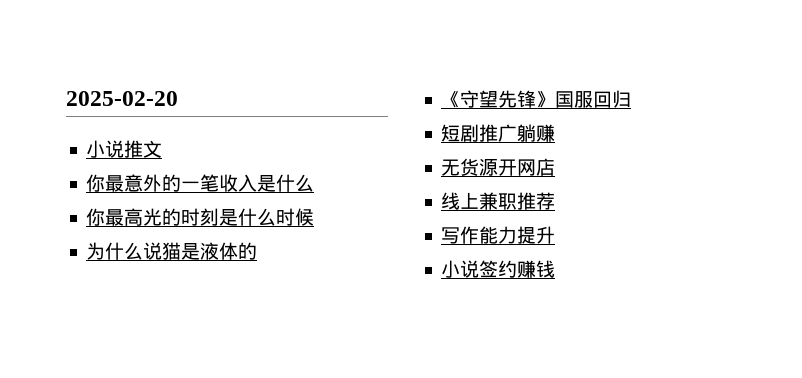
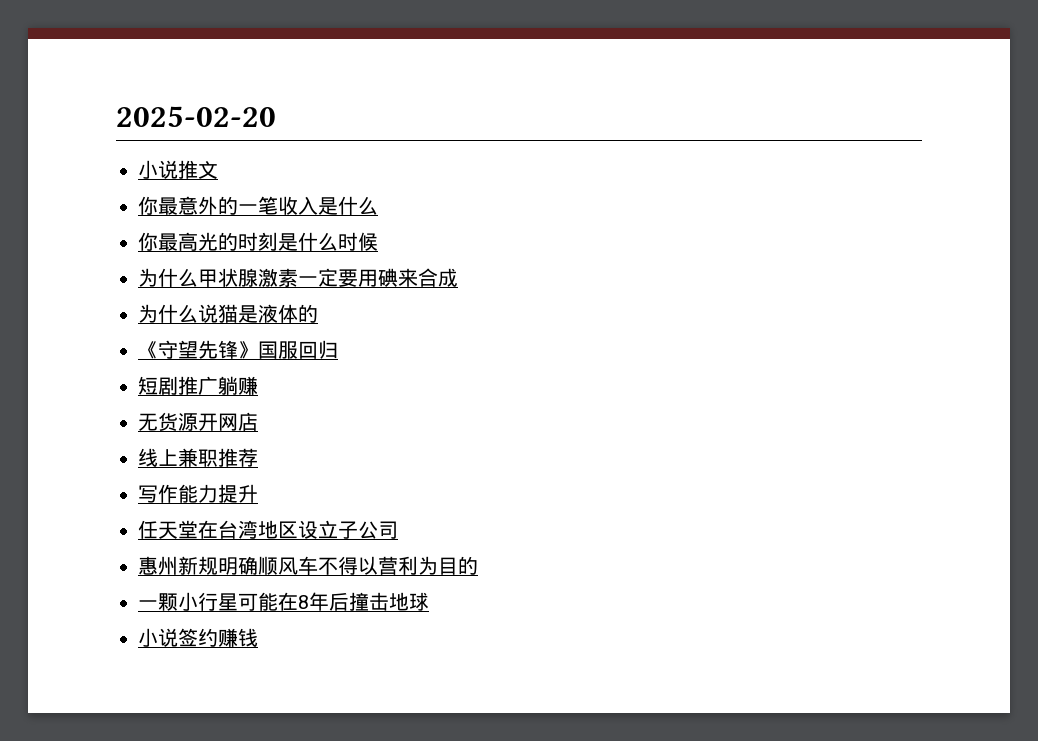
+ 为什么甲状腺激素一定要用碘来合成
+ 任天堂在台湾地区设立子公司
+ 惠州新规明确顺风车不得以营利为目的
+ 一颗小行星可能在8年后撞击地球

